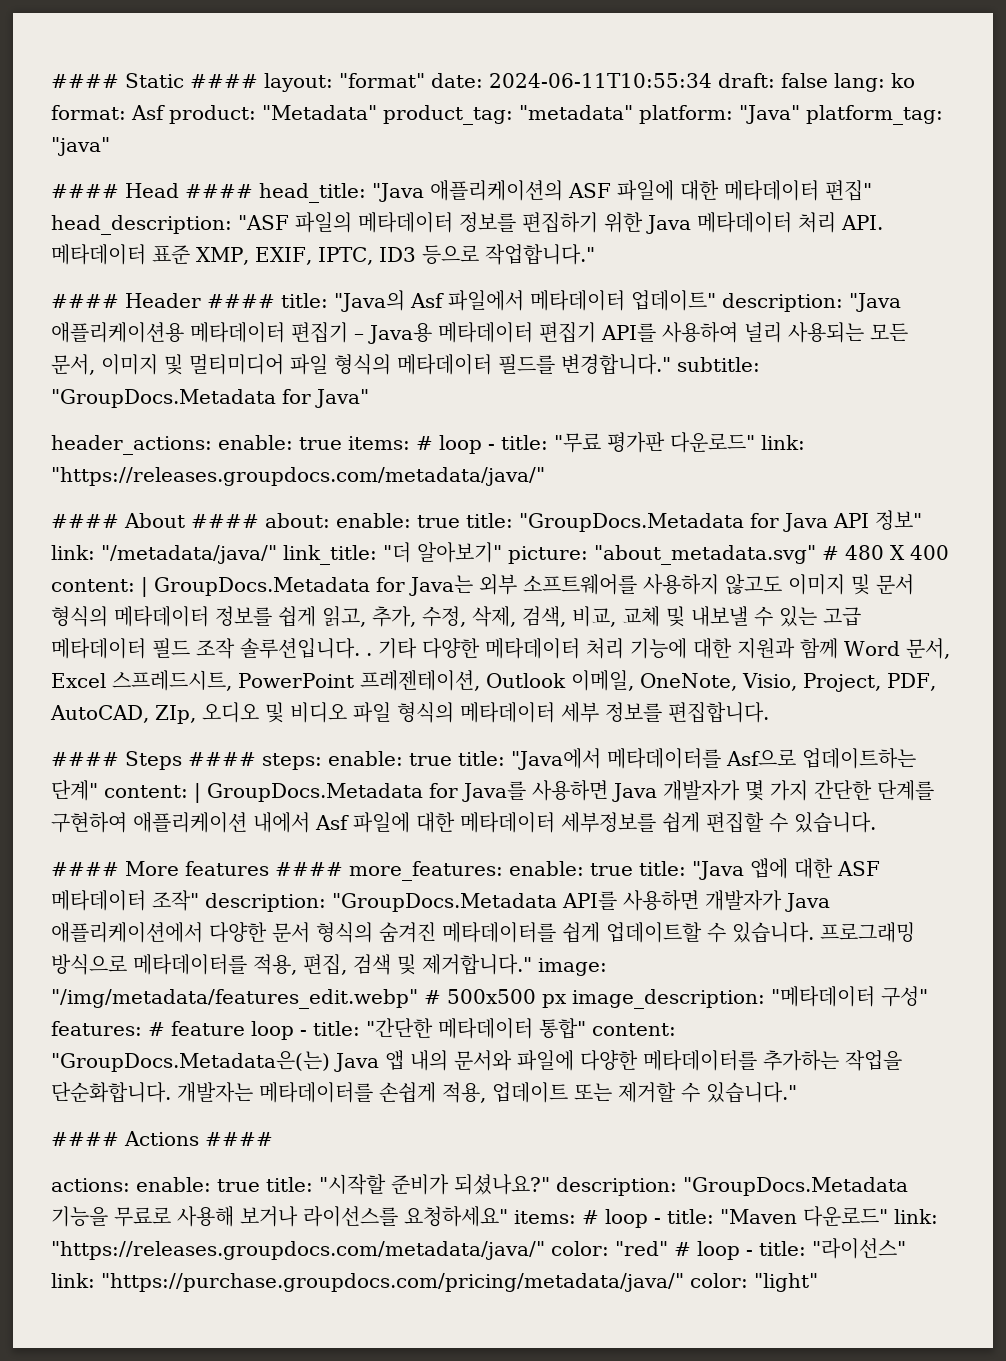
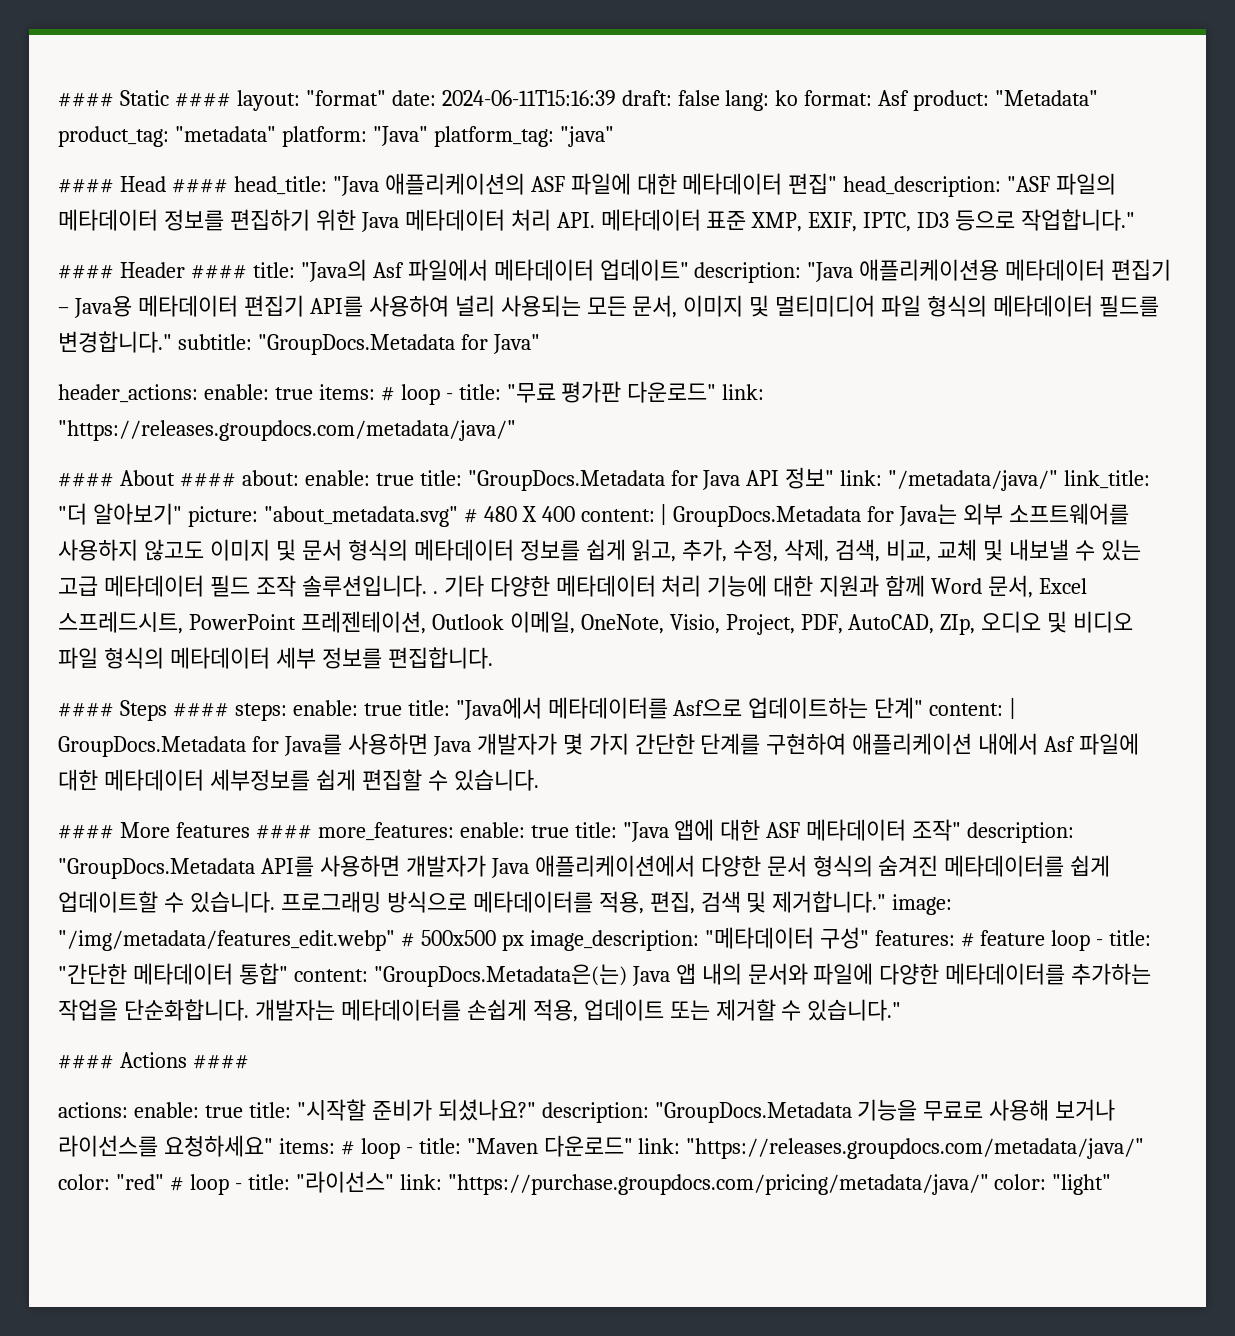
- #### Static #### layout: "format" date: 2024-06-11T10:55:34 draft: false lang: ko format: Asf product: "Metadata" product_tag: "metadata" platform: "Java" platform_tag: "java"
+ #### Static #### layout: "format" date: 2024-06-11T15:16:39 draft: false lang: ko format: Asf product: "Metadata" product_tag: "metadata" platform: "Java" platform_tag: "java"

